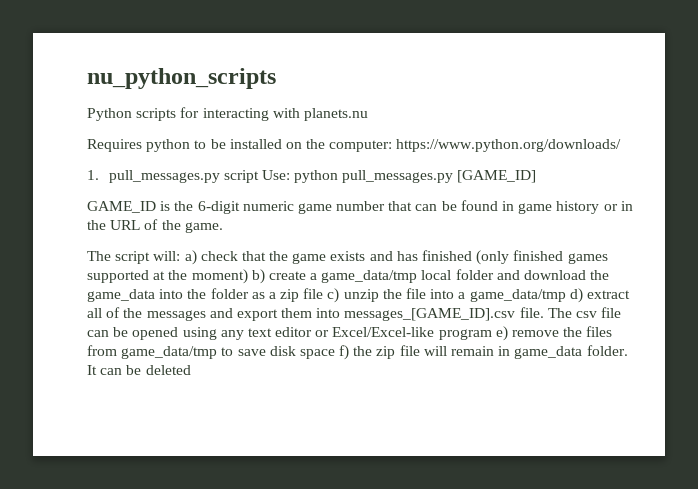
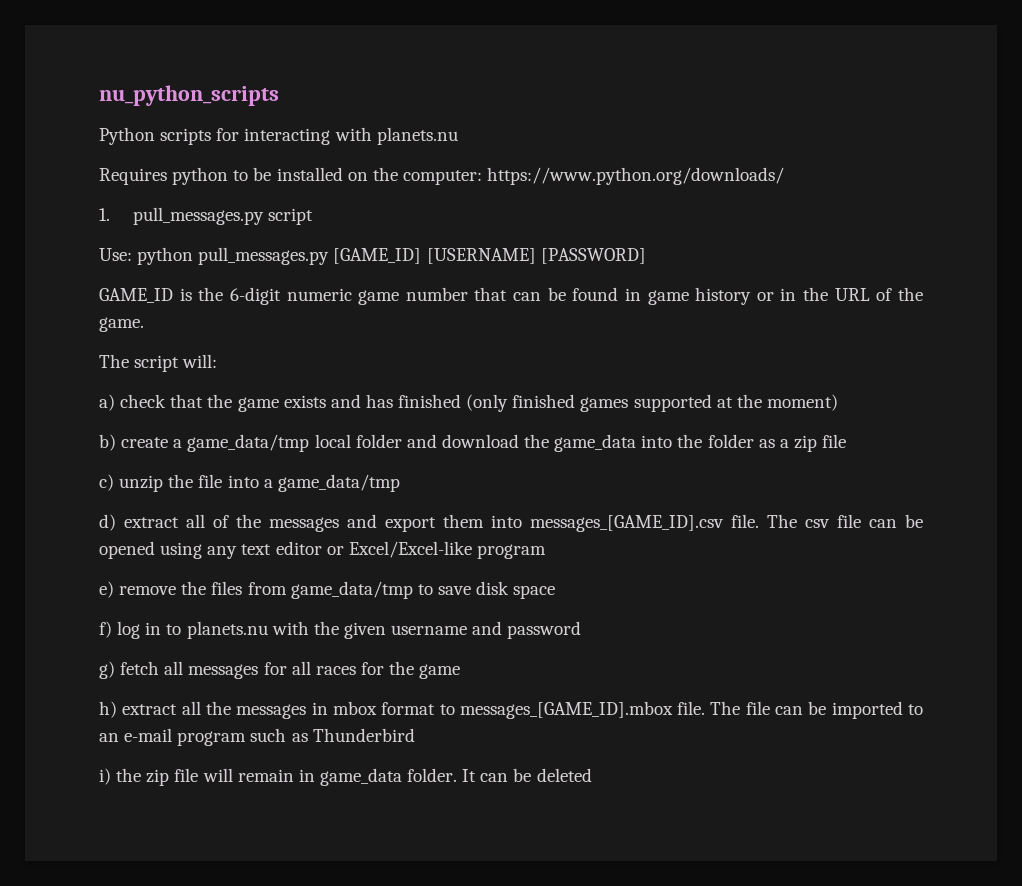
- 1. pull_messages.py script Use: python pull_messages.py [GAME_ID]
+ 1. pull_messages.py script
+ Use: python pull_messages.py [GAME_ID] [USERNAME] [PASSWORD]
- The script will: a) check that the game exists and has finished (only finished games supported at the moment) b) create a game_data/tmp local folder and download the game_data into the folder as a zip file c) unzip the file into a game_data/tmp d) extract all of the messages and export them into messages_[GAME_ID].csv file.
+ The script will:
+ a) check that the game exists and has finished (only finished games supported at the moment)
+ b) create a game_data/tmp local folder and download the game_data into the folder as a zip file
+ c) unzip the file into a game_data/tmp
+ d) extract all of the messages and export them into messages_[GAME_ID].csv file.
- The csv file can be opened using any text editor or Excel/Excel-like program e) remove the files from game_data/tmp to save disk space f) the zip file will remain in game_data folder.
+ The csv file can be opened using any text editor or Excel/Excel-like program
+ e) remove the files from game_data/tmp to save disk space
+ f) log in to planets.nu with the given username and password
+ g) fetch all messages for all races for the game
+ h) extract all the messages in mbox format to messages_[GAME_ID].mbox file. The file can be imported to an e-mail program such as Thunderbird
+ i) the zip file will remain in game_data folder.

